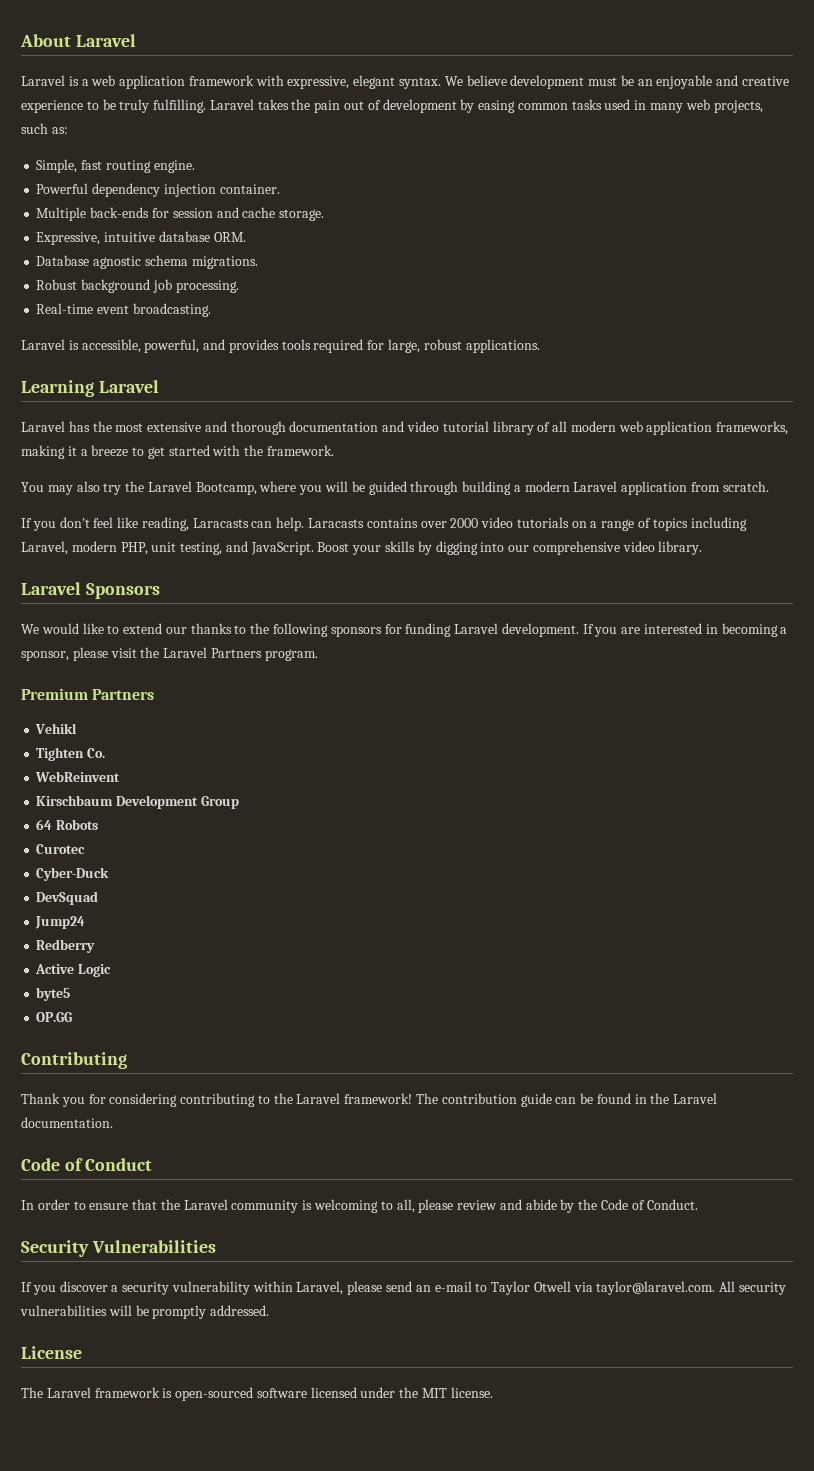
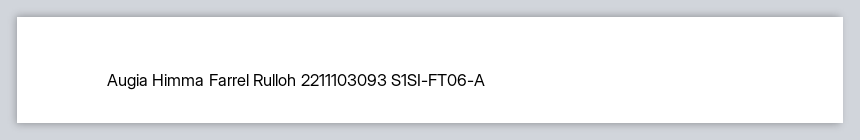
- About Laravel
- Laravel is a web application framework with expressive, elegant syntax. We believe development must be an enjoyable and creative experience to be truly fulfilling. Laravel takes the pain out of development by easing common tasks used in many web projects, such as:
- Simple, fast routing engine.
- Powerful dependency injection container.
- Multiple back-ends for session and cache storage.
- Expressive, intuitive database ORM.
- Database agnostic schema migrations.
- Robust background job processing.
- Real-time event broadcasting.
- Laravel is accessible, powerful, and provides tools required for large, robust applications.
- Learning Laravel
- Laravel has the most extensive and thorough documentation and video tutorial library of all modern web application frameworks, making it a breeze to get started with the framework.
- You may also try the Laravel Bootcamp, where you will be guided through building a modern Laravel application from scratch.
- If you don't feel like reading, Laracasts can help. Laracasts contains over 2000 video tutorials on a range of topics including Laravel, modern PHP, unit testing, and JavaScript. Boost your skills by digging into our comprehensive video library.
- Laravel Sponsors
- We would like to extend our thanks to the following sponsors for funding Laravel development. If you are interested in becoming a sponsor, please visit the Laravel Partners program.
- Premium Partners
- Vehikl
- Tighten Co.
- WebReinvent
- Kirschbaum Development Group
- 64 Robots
- Curotec
- Cyber-Duck
- DevSquad
- Jump24
- Redberry
- Active Logic
- byte5
- OP.GG
- Contributing
- Thank you for considering contributing to the Laravel framework! The contribution guide can be found in the Laravel documentation.
- Code of Conduct
- In order to ensure that the Laravel community is welcoming to all, please review and abide by the Code of Conduct.
- Security Vulnerabilities
- If you discover a security vulnerability within Laravel, please send an e-mail to Taylor Otwell via taylor@laravel.com. All security vulnerabilities will be promptly addressed.
- License
- The Laravel framework is open-sourced software licensed under the MIT license.
+ Augia Himma Farrel Rulloh 2211103093 S1SI-FT06-A

